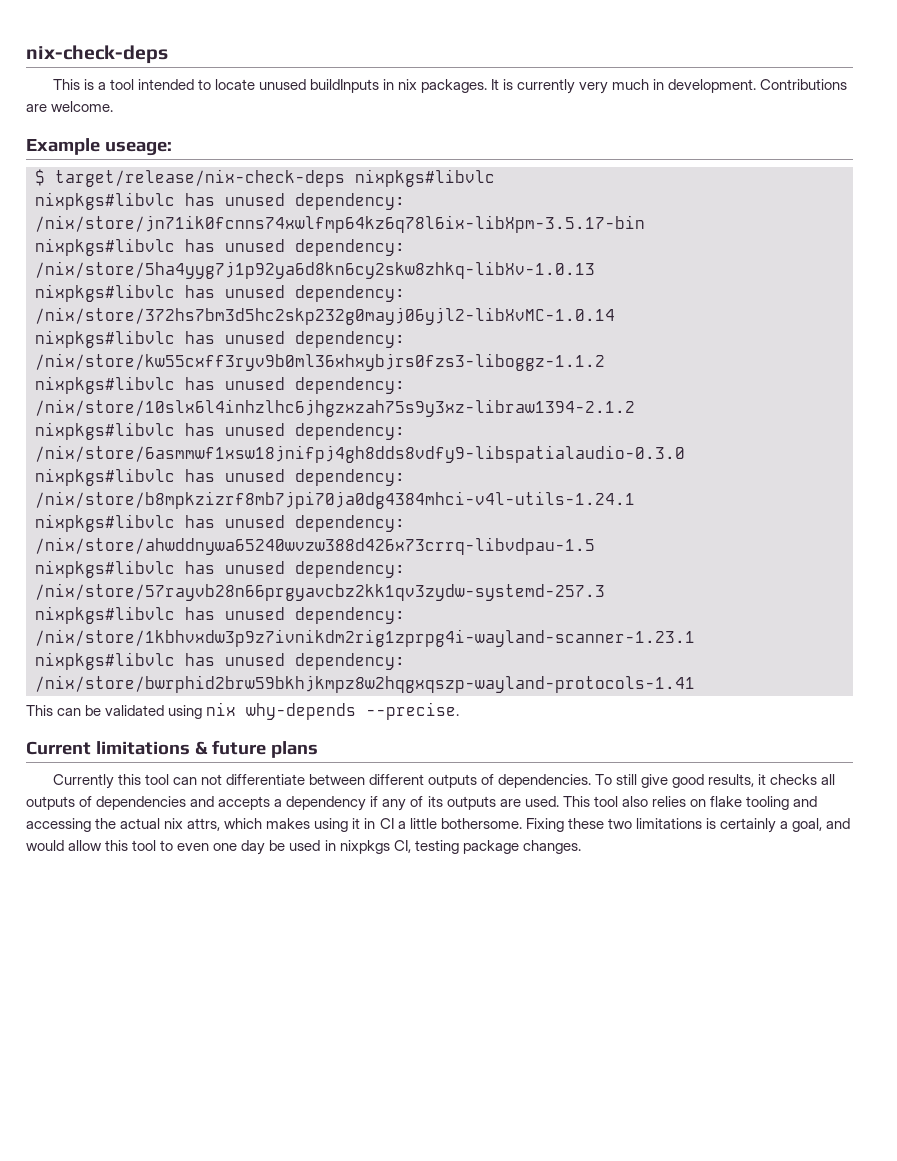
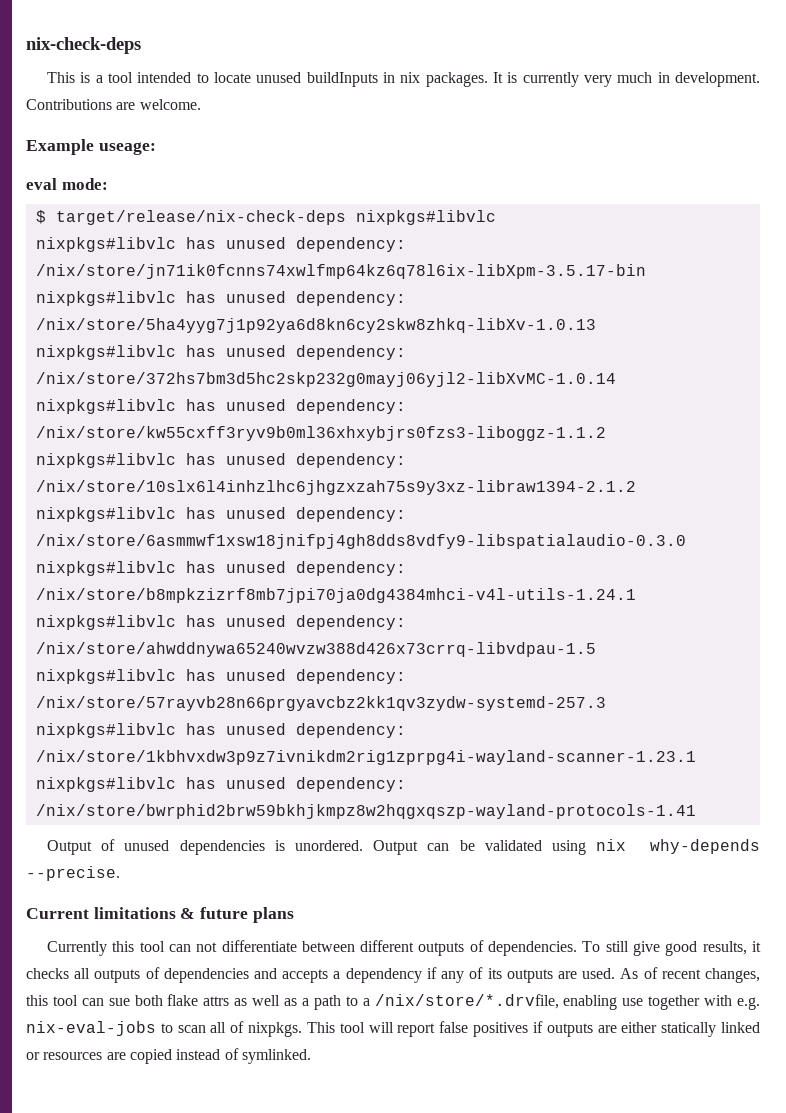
+ eval mode:
- This can be validated using nix why-depends --precise.
+ Output of unused dependencies is unordered. Output can be validated using nix why-depends --precise.
- This tool also relies on flake tooling and accessing the actual nix attrs, which makes using it in CI a little bothersome. Fixing these two limitations is certainly a goal, and would allow this tool to even one day be used in nixpkgs CI, testing package changes.
+ As of recent changes, this tool can sue both flake attrs as well as a path to a /nix/store/*.drvfile, enabling use together with e.g. nix-eval-jobs to scan all of nixpkgs. This tool will report false positives if outputs are either statically linked or resources are copied instead of symlinked.

